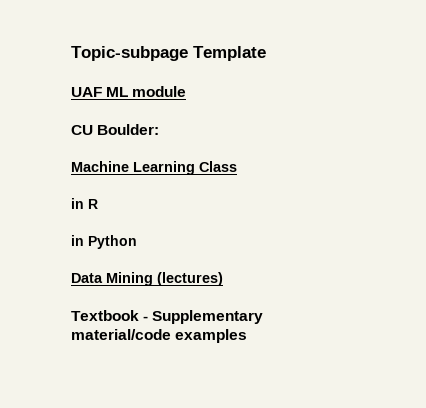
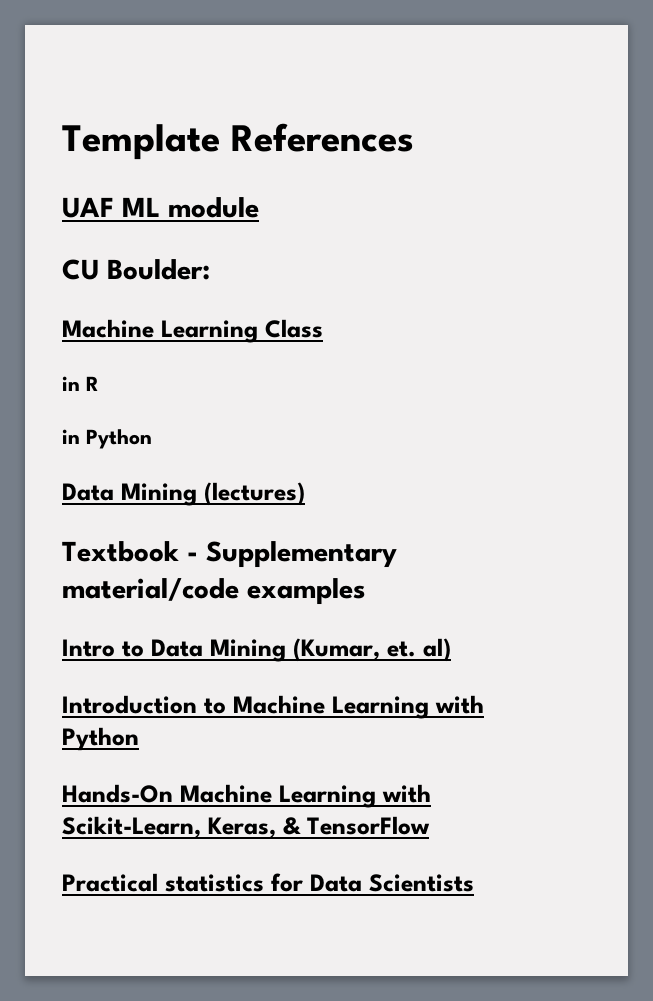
- Topic-subpage Template
+ Template References
+ Intro to Data Mining (Kumar, et. al)
+ Introduction to Machine Learning with Python
+ Hands-On Machine Learning with Scikit-Learn, Keras, & TensorFlow
+ Practical statistics for Data Scientists

